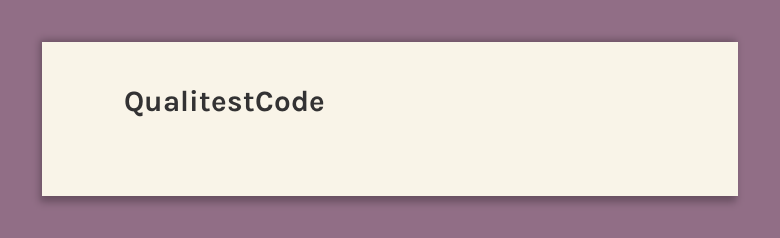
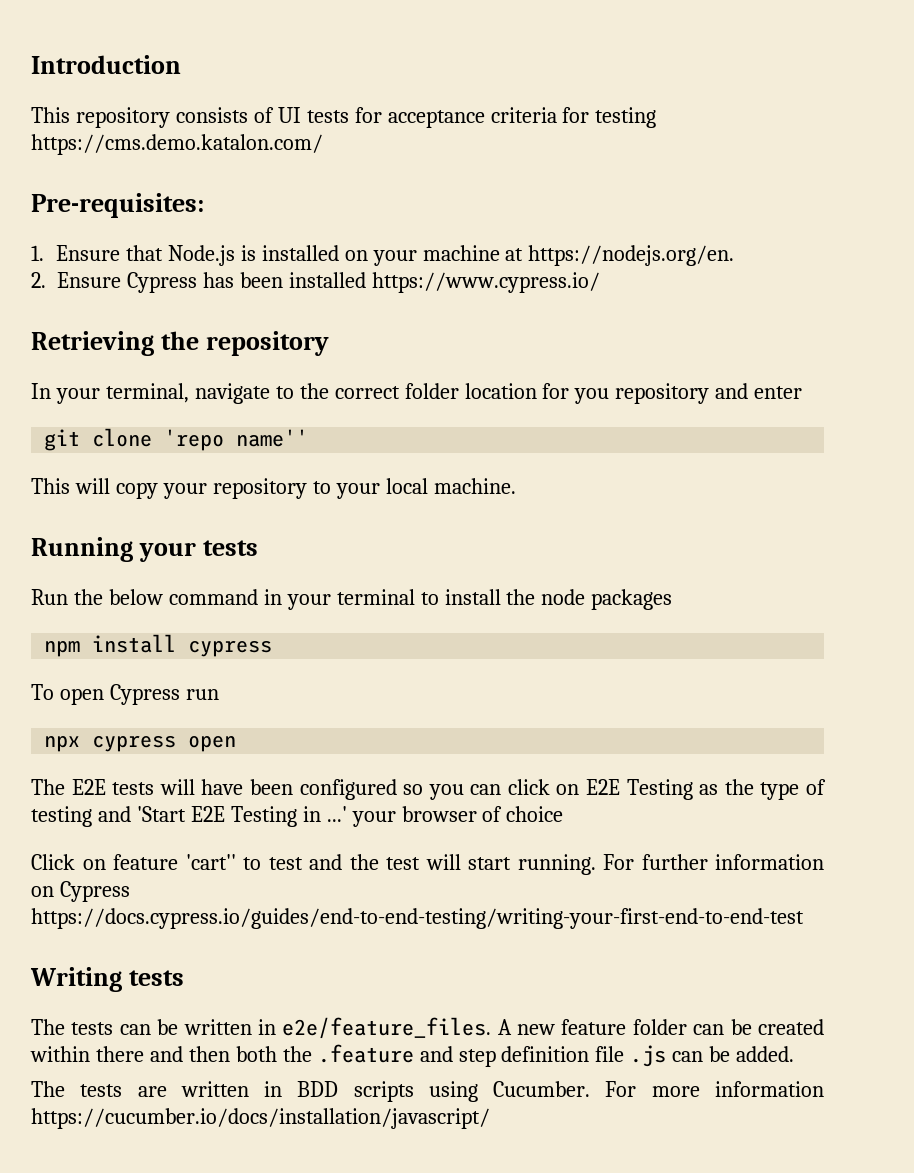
- QualitestCode
+ Introduction
+ This repository consists of UI tests for acceptance criteria for testing https://cms.demo.katalon.com/
+ Pre-requisites:
+ 1. Ensure that Node.js is installed on your machine at https://nodejs.org/en.
+ 2. Ensure Cypress has been installed https://www.cypress.io/
+ Retrieving the repository
+ In your terminal, navigate to the correct folder location for you repository and enter
+ git clone 'repo name''
+ This will copy your repository to your local machine.
+ Running your tests
+ Run the below command in your terminal to install the node packages
+ npm install cypress
+ To open Cypress run
+ npx cypress open
+ The E2E tests will have been configured so you can click on E2E Testing as the type of testing and 'Start E2E Testing in ...' your browser of choice
+ Click on feature 'cart'' to test and the test will start running. For further information on Cypress https://docs.cypress.io/guides/end-to-end-testing/writing-your-first-end-to-end-test
+ Writing tests
+ The tests can be written in e2e/feature_files. A new feature folder can be created within there and then both the .feature and step definition file .js can be added.
+ The tests are written in BDD scripts using Cucumber. For more information https://cucumber.io/docs/installation/javascript/

